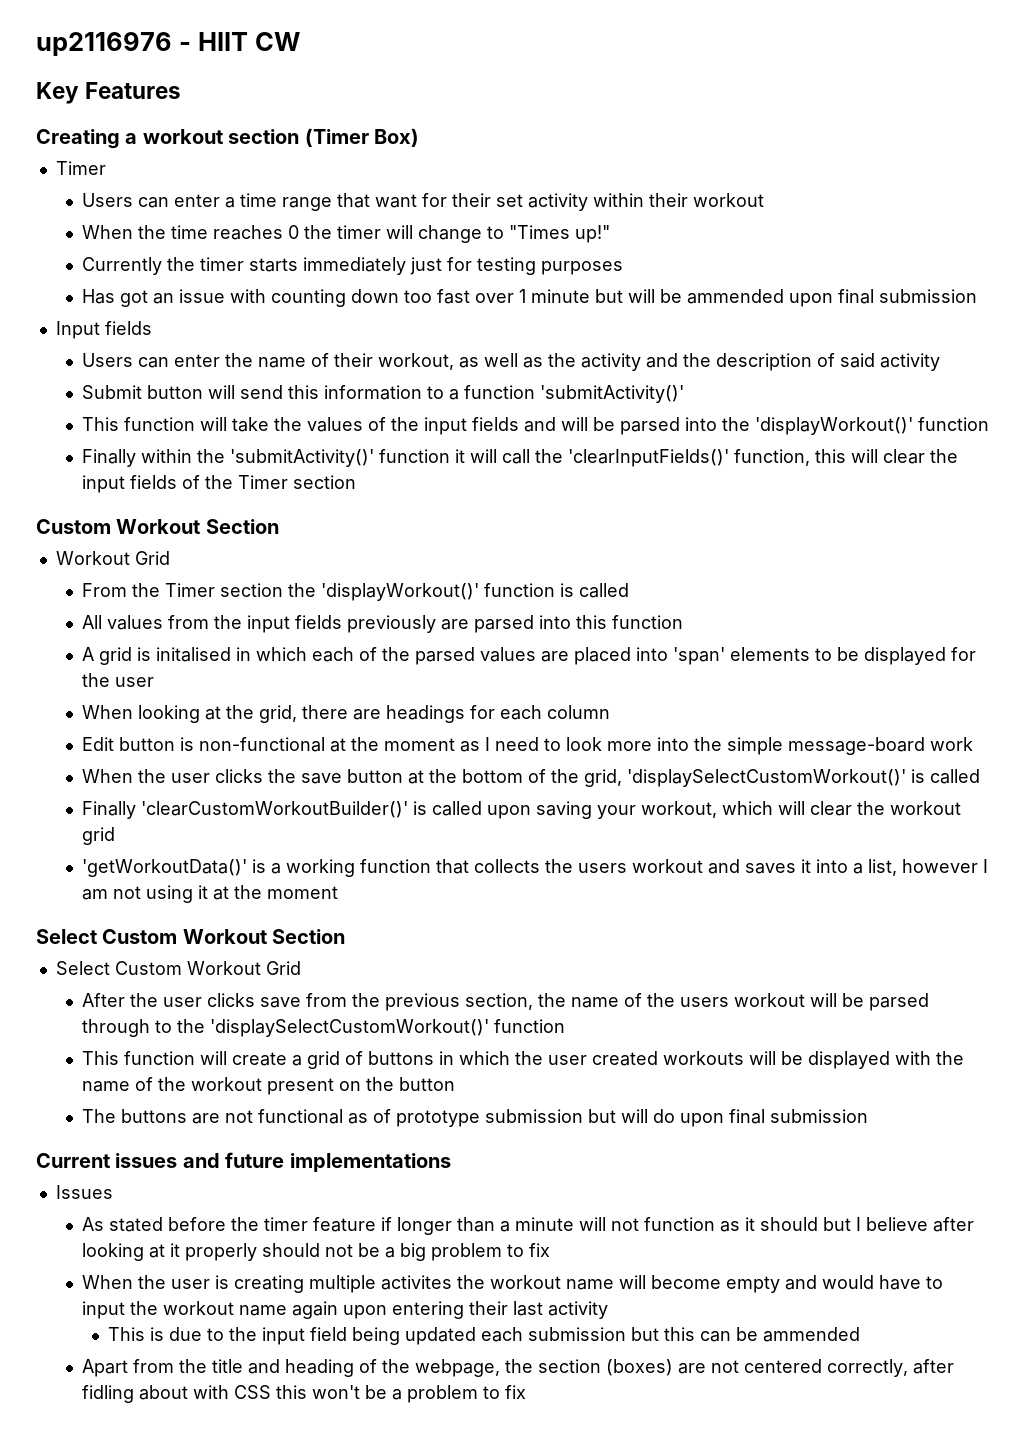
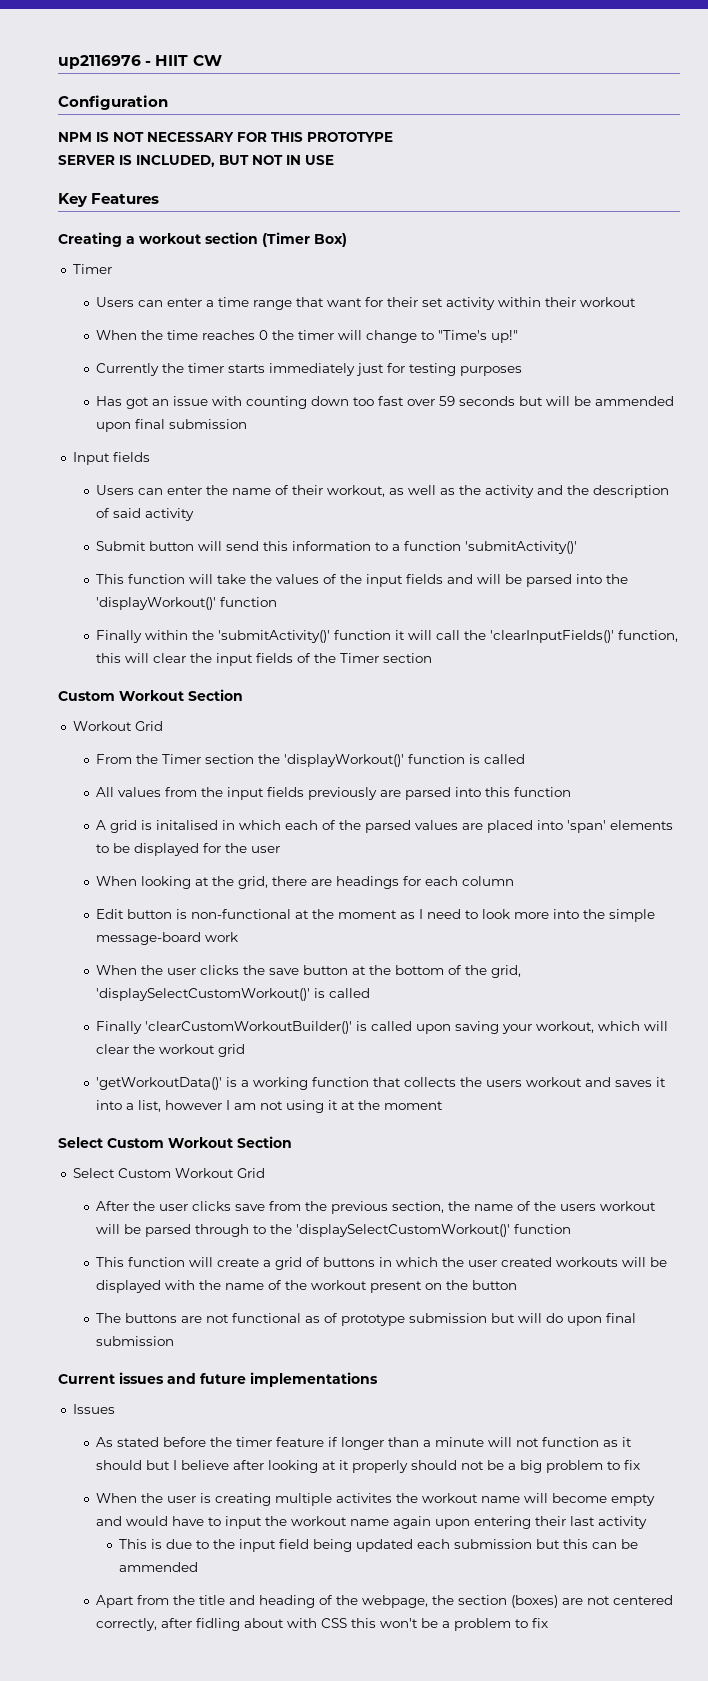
+ Configuration
+ NPM IS NOT NECESSARY FOR THIS PROTOTYPE
+ SERVER IS INCLUDED, BUT NOT IN USE
- When the time reaches 0 the timer will change to "Times up!"
+ When the time reaches 0 the timer will change to "Time's up!"
- Has got an issue with counting down too fast over 1 minute but will be ammended upon final submission
+ Has got an issue with counting down too fast over 59 seconds but will be ammended upon final submission

